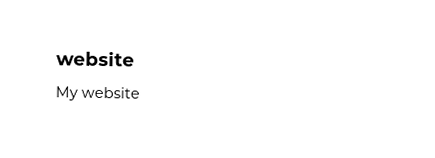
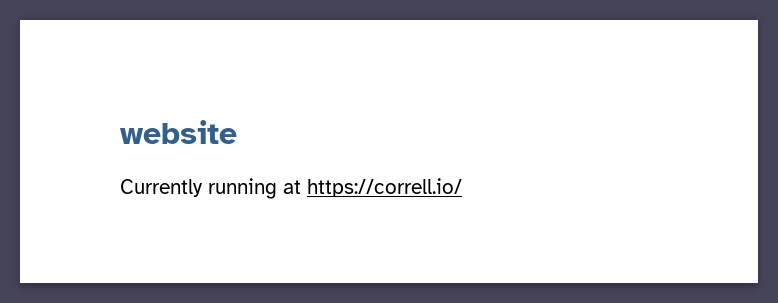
- My website
+ Currently running at https://correll.io/

